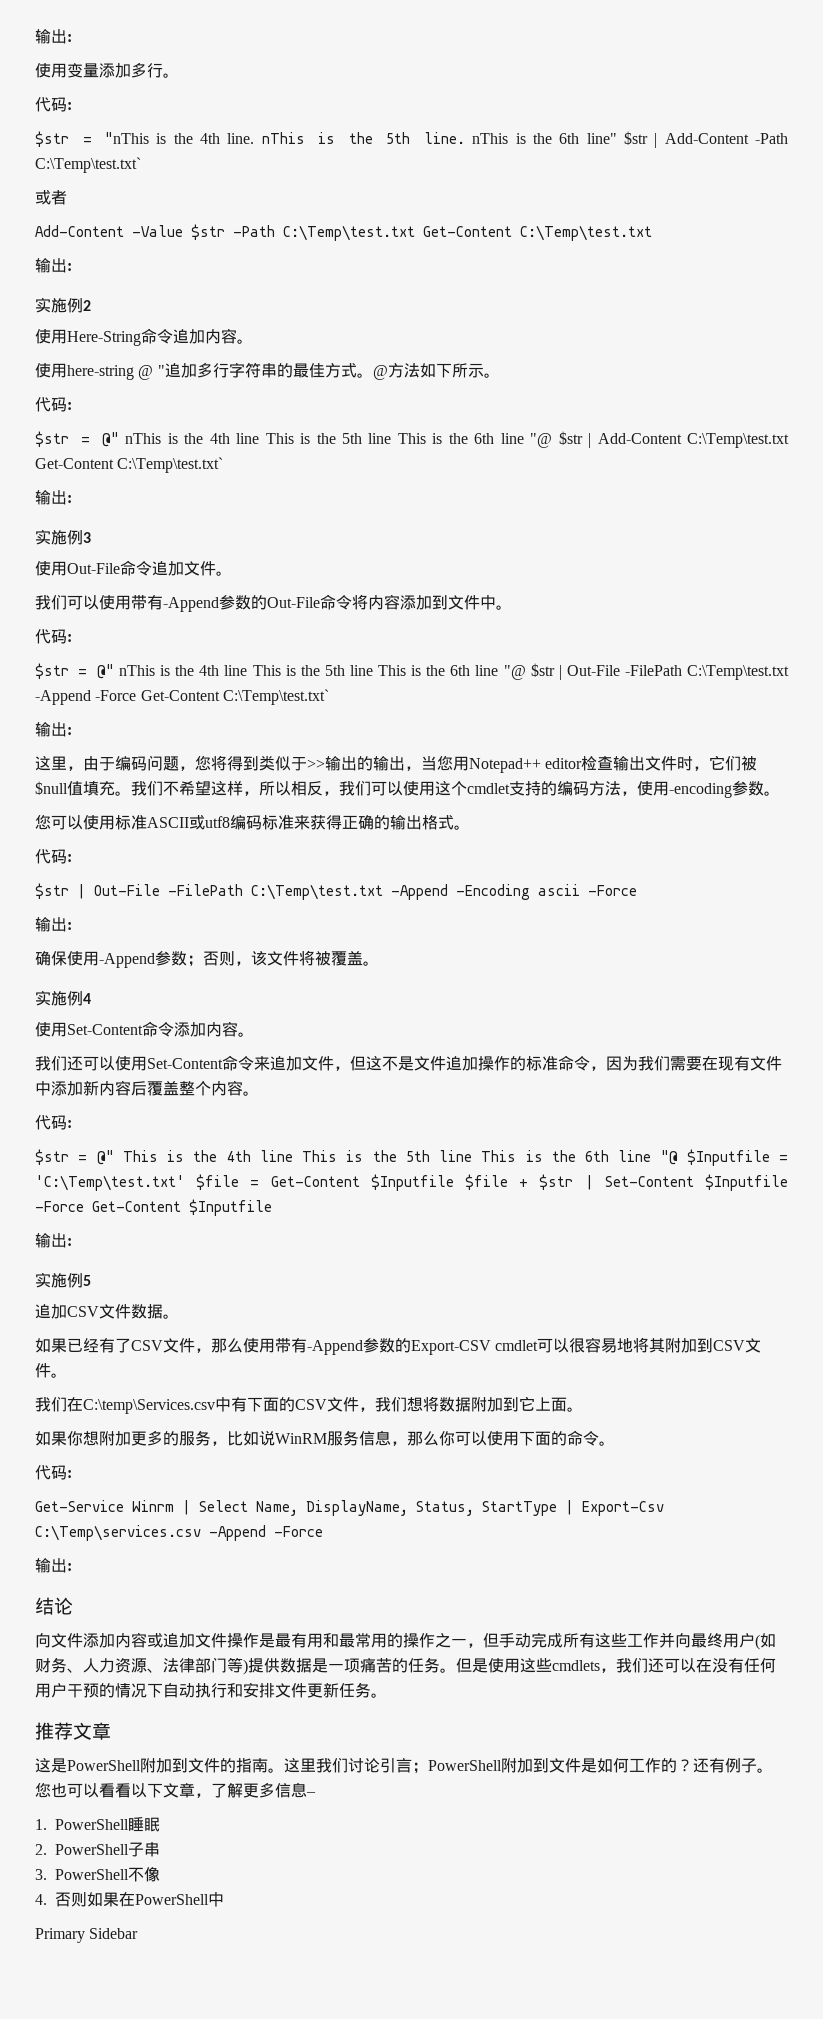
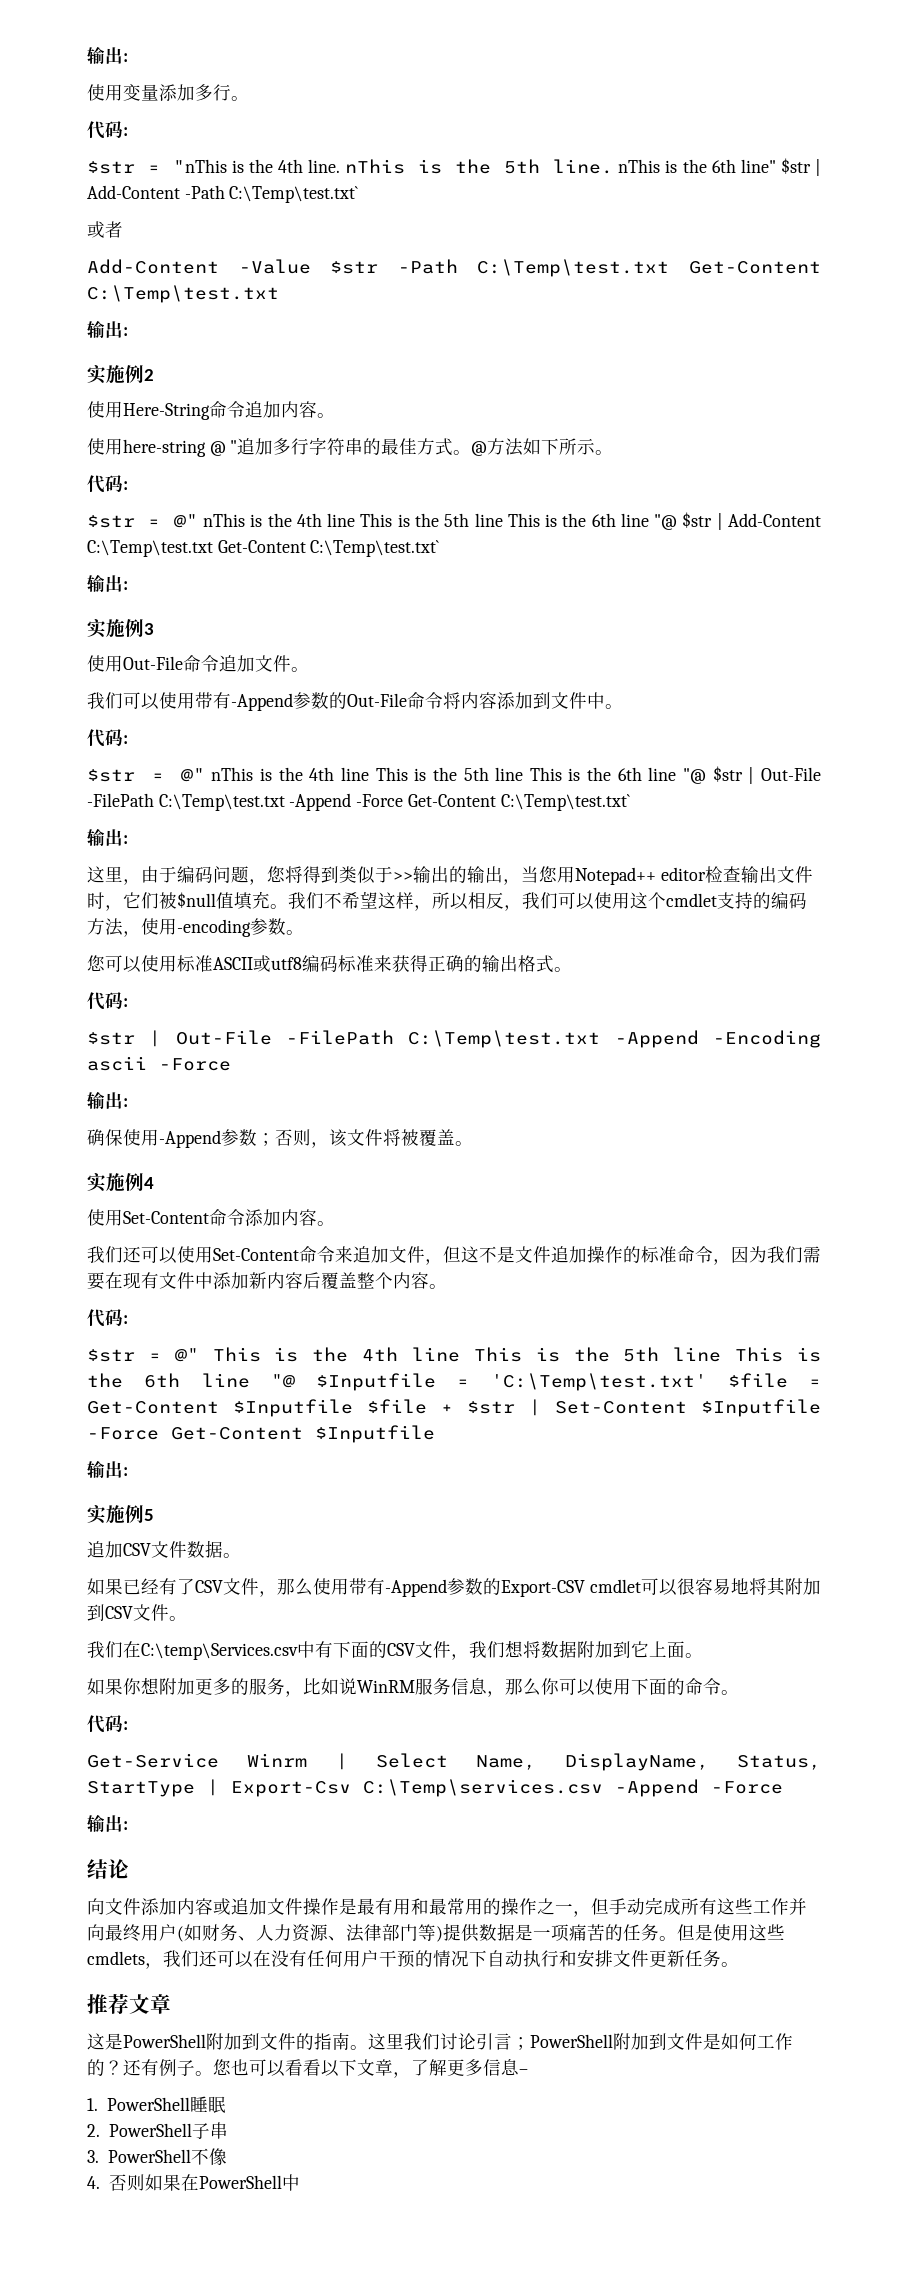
- Primary Sidebar

